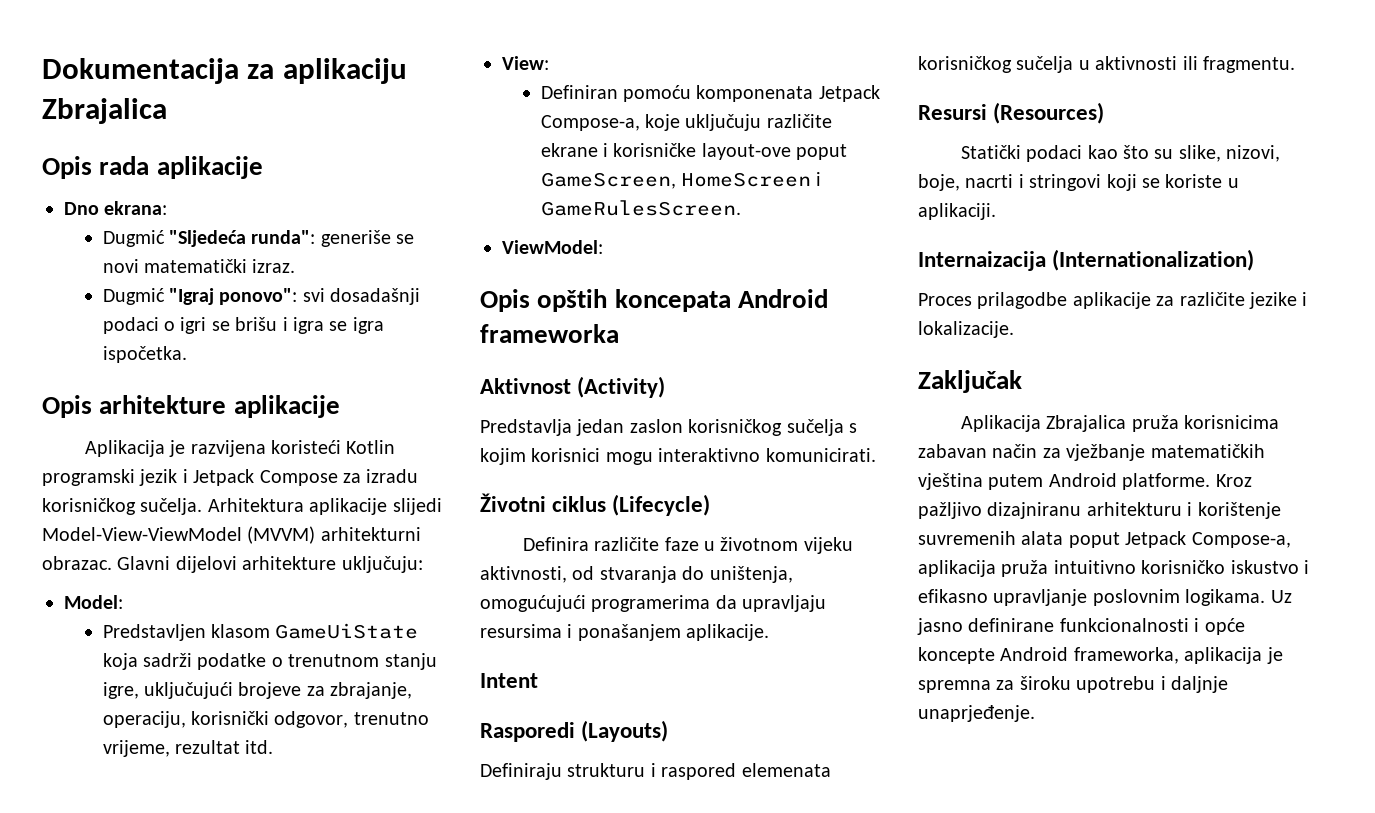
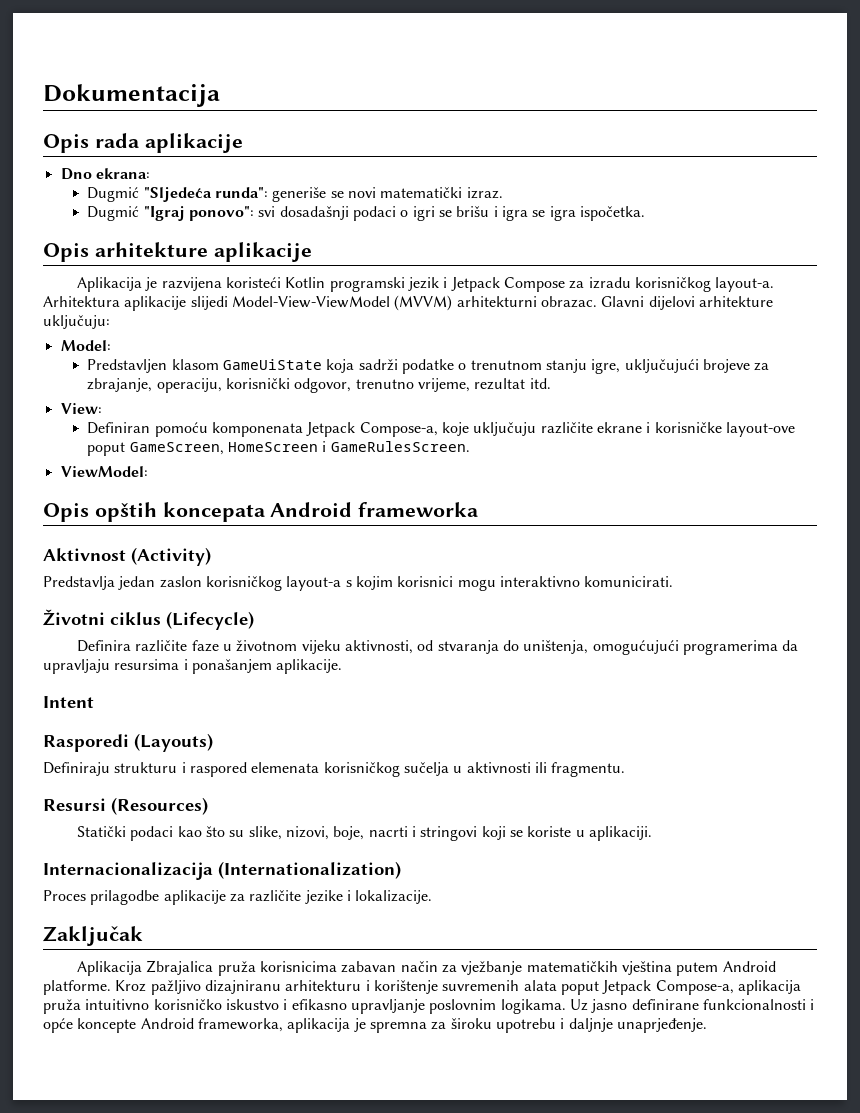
- Dokumentacija za aplikaciju Zbrajalica
+ Dokumentacija
- Aplikacija je razvijena koristeći Kotlin programski jezik i Jetpack Compose za izradu korisničkog sučelja.
+ Aplikacija je razvijena koristeći Kotlin programski jezik i Jetpack Compose za izradu korisničkog layout-a.
- Predstavlja jedan zaslon korisničkog sučelja s kojim korisnici mogu interaktivno komunicirati.
+ Predstavlja jedan zaslon korisničkog layout-a s kojim korisnici mogu interaktivno komunicirati.
- Internaizacija (Internationalization)
+ Internacionalizacija (Internationalization)

